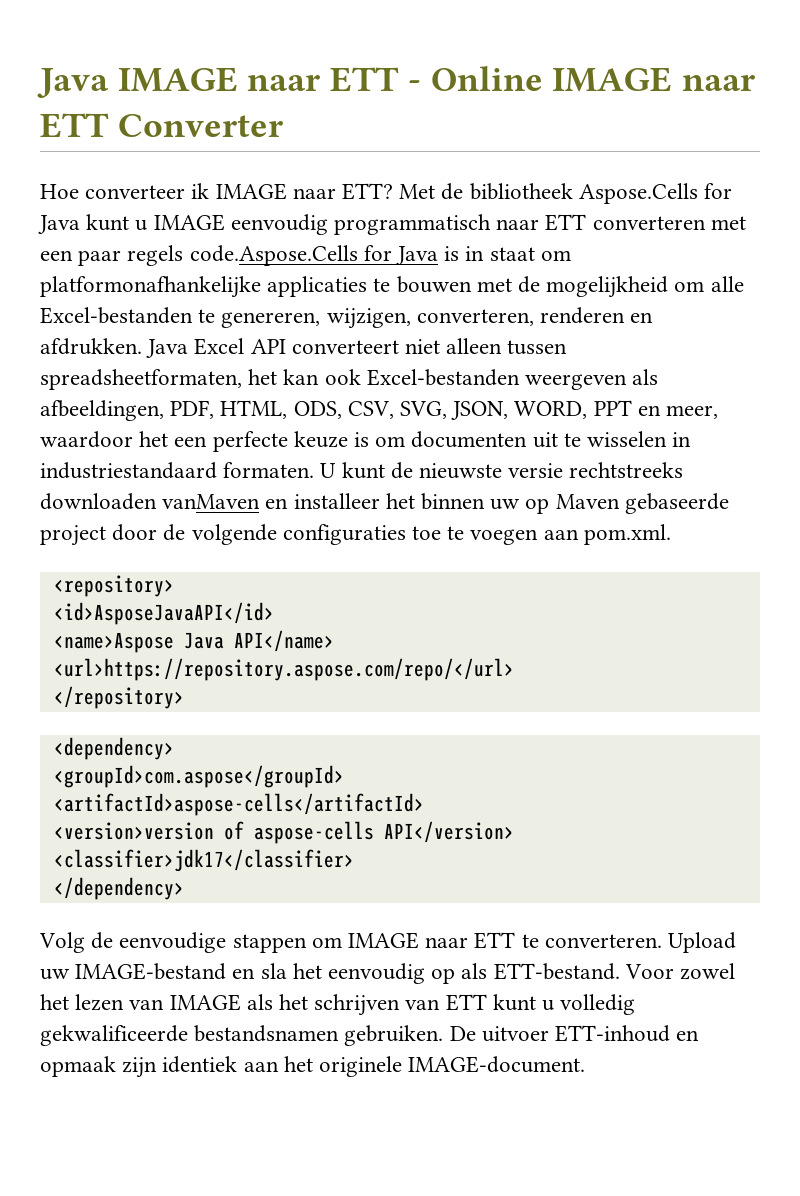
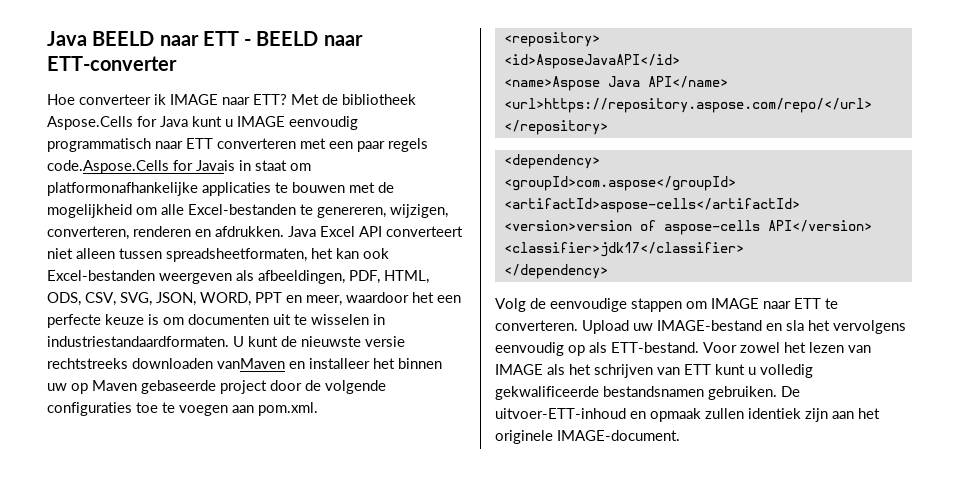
- Java IMAGE naar ETT - Online IMAGE naar ETT Converter
+ Java BEELD naar ETT - BEELD naar ETT-converter
- Met de bibliotheek Aspose.Cells for Java kunt u IMAGE eenvoudig programmatisch naar ETT converteren met een paar regels code.Aspose.Cells for Java is in staat om platformonafhankelijke applicaties te bouwen met de mogelijkheid om alle Excel-bestanden te genereren, wijzigen, converteren, renderen en afdrukken.
+ Met de bibliotheek Aspose.Cells for Java kunt u IMAGE eenvoudig programmatisch naar ETT converteren met een paar regels code.Aspose.Cells for Javais in staat om platformonafhankelijke applicaties te bouwen met de mogelijkheid om alle Excel-bestanden te genereren, wijzigen, converteren, renderen en afdrukken.
- Java Excel API converteert niet alleen tussen spreadsheetformaten, het kan ook Excel-bestanden weergeven als afbeeldingen, PDF, HTML, ODS, CSV, SVG, JSON, WORD, PPT en meer, waardoor het een perfecte keuze is om documenten uit te wisselen in industriestandaard formaten.
+ Java Excel API converteert niet alleen tussen spreadsheetformaten, het kan ook Excel-bestanden weergeven als afbeeldingen, PDF, HTML, ODS, CSV, SVG, JSON, WORD, PPT en meer, waardoor het een perfecte keuze is om documenten uit te wisselen in industriestandaardformaten.
- Upload uw IMAGE-bestand en sla het eenvoudig op als ETT-bestand.
+ Upload uw IMAGE-bestand en sla het vervolgens eenvoudig op als ETT-bestand.
- De uitvoer ETT-inhoud en opmaak zijn identiek aan het originele IMAGE-document.
+ De uitvoer-ETT-inhoud en opmaak zullen identiek zijn aan het originele IMAGE-document.

